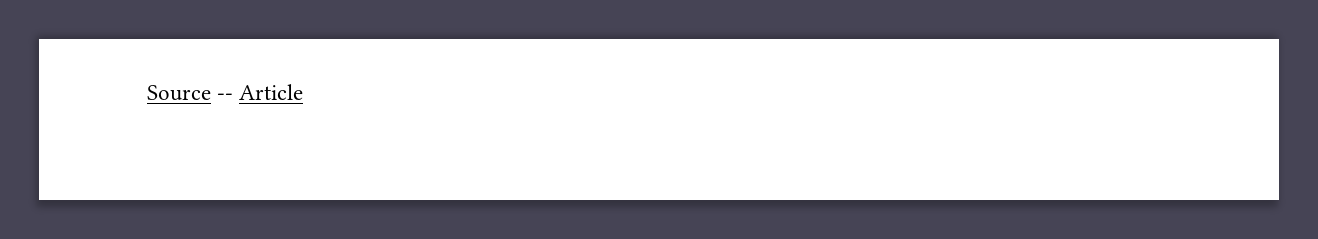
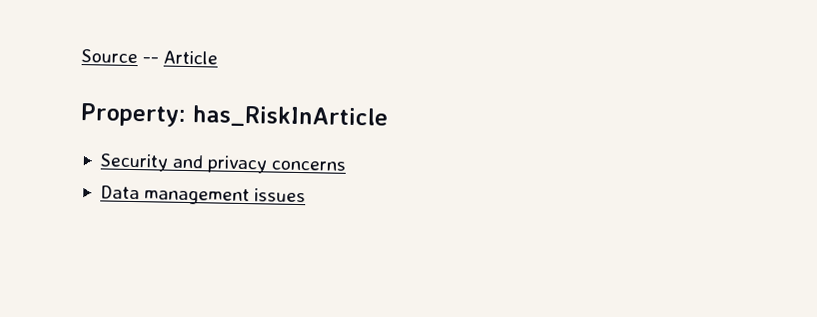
+ Property: has_RiskInArticle
+ Security and privacy concerns
+ Data management issues

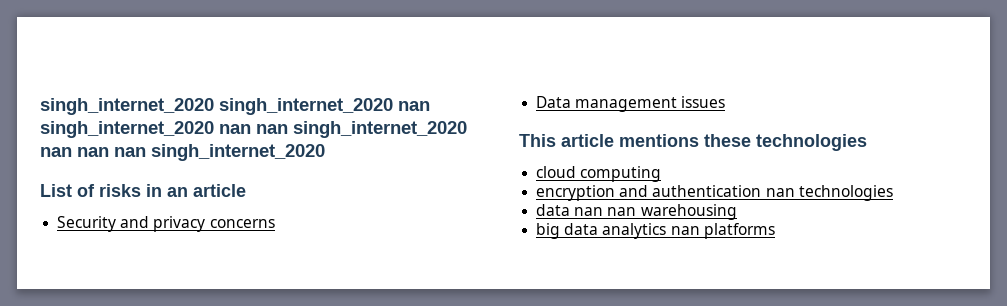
- Source -- Article
- Property: has_RiskInArticle
+ singh_internet_2020 singh_internet_2020 nan singh_internet_2020 nan nan singh_internet_2020 nan nan nan singh_internet_2020
+ List of risks in an article
+ This article mentions these technologies
+ cloud computing
+ encryption and authentication nan technologies
+ data nan nan warehousing
+ big data analytics nan platforms

